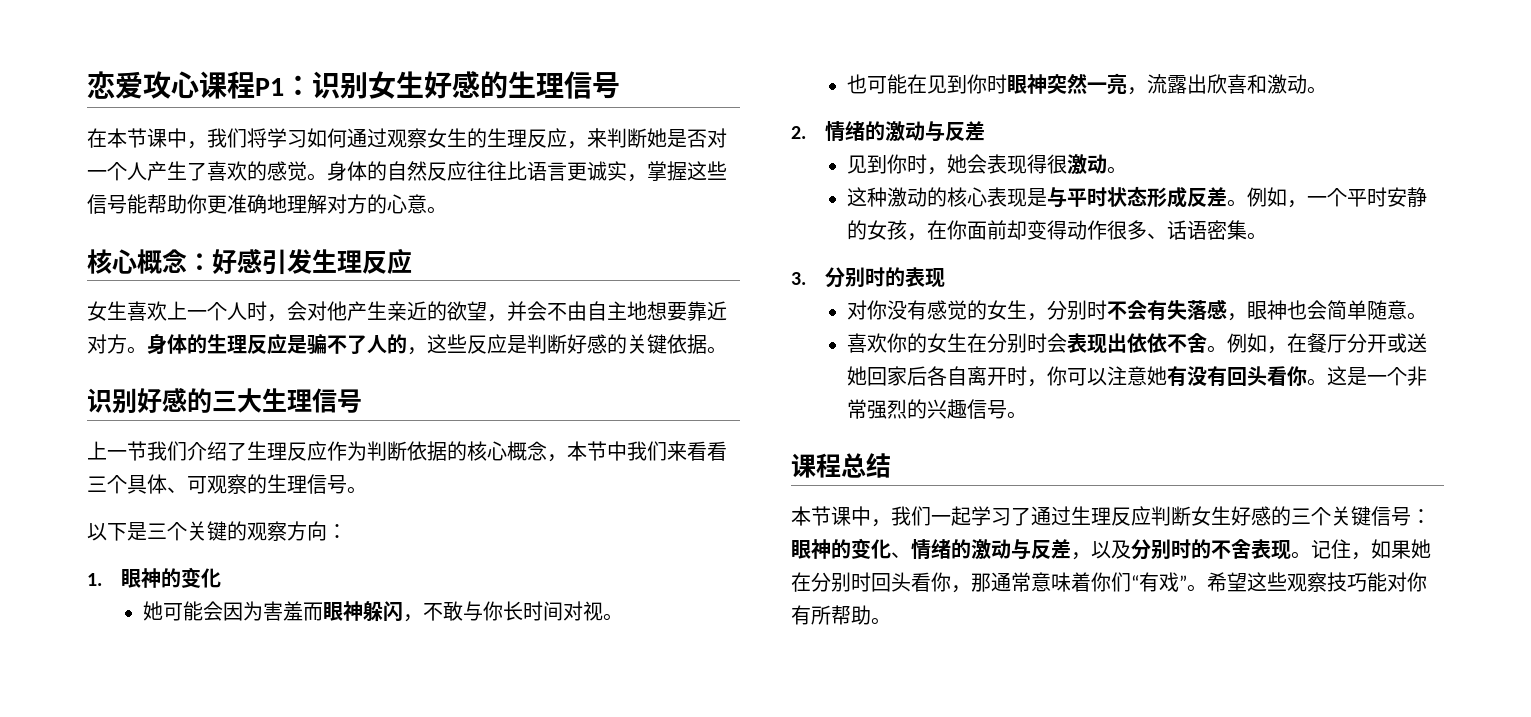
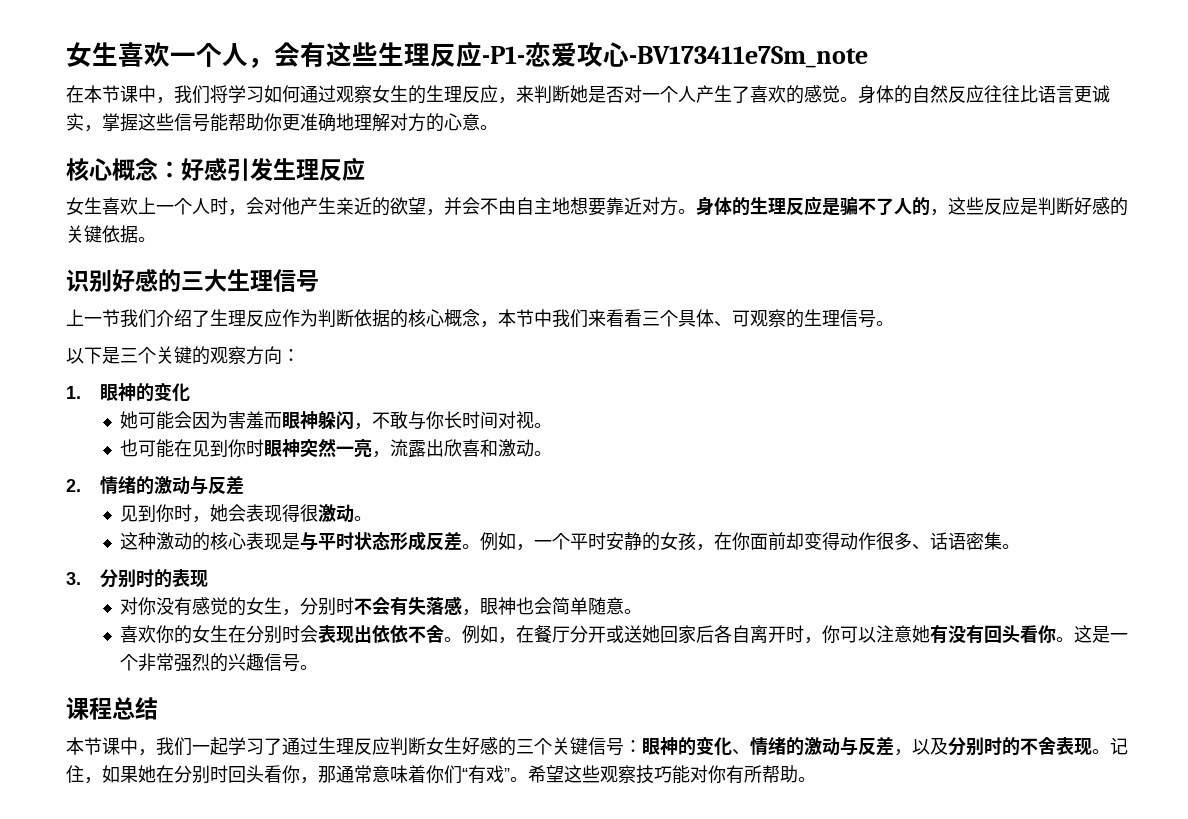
- 恋爱攻心课程P1：识别女生好感的生理信号
+ 女生喜欢一个人，会有这些生理反应-P1-恋爱攻心-BV173411e7Sm_note

